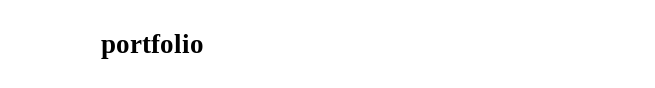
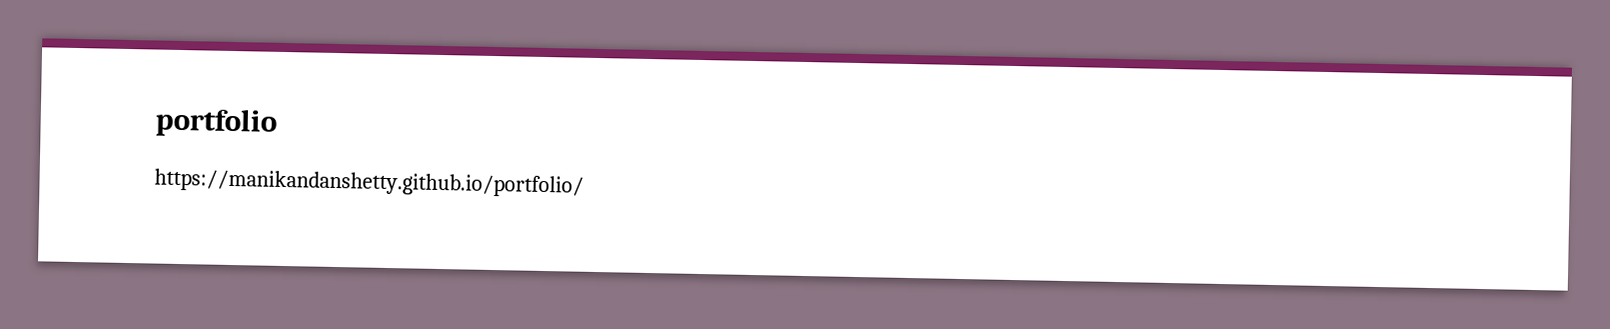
+ https://manikandanshetty.github.io/portfolio/

